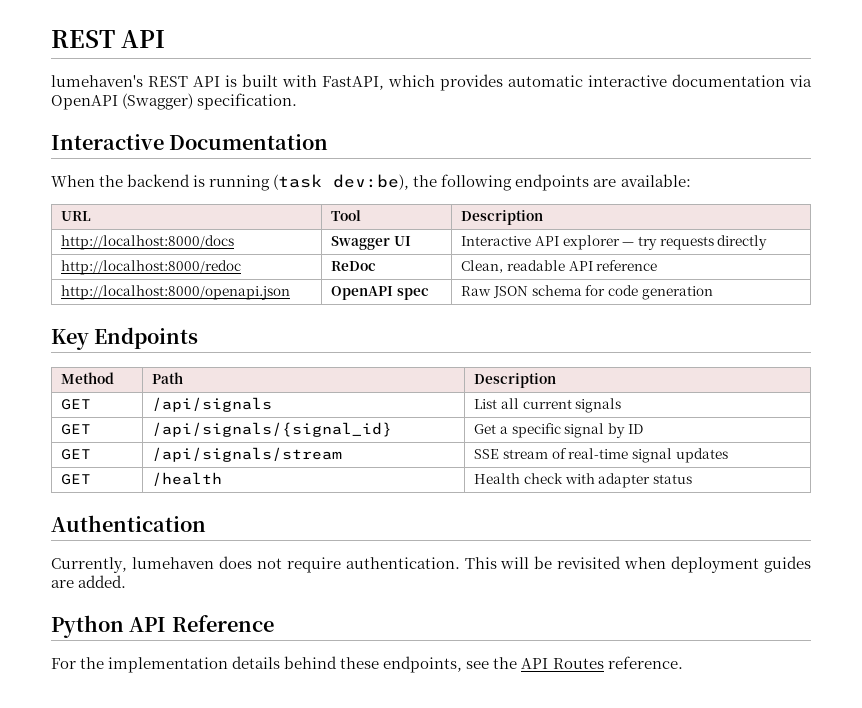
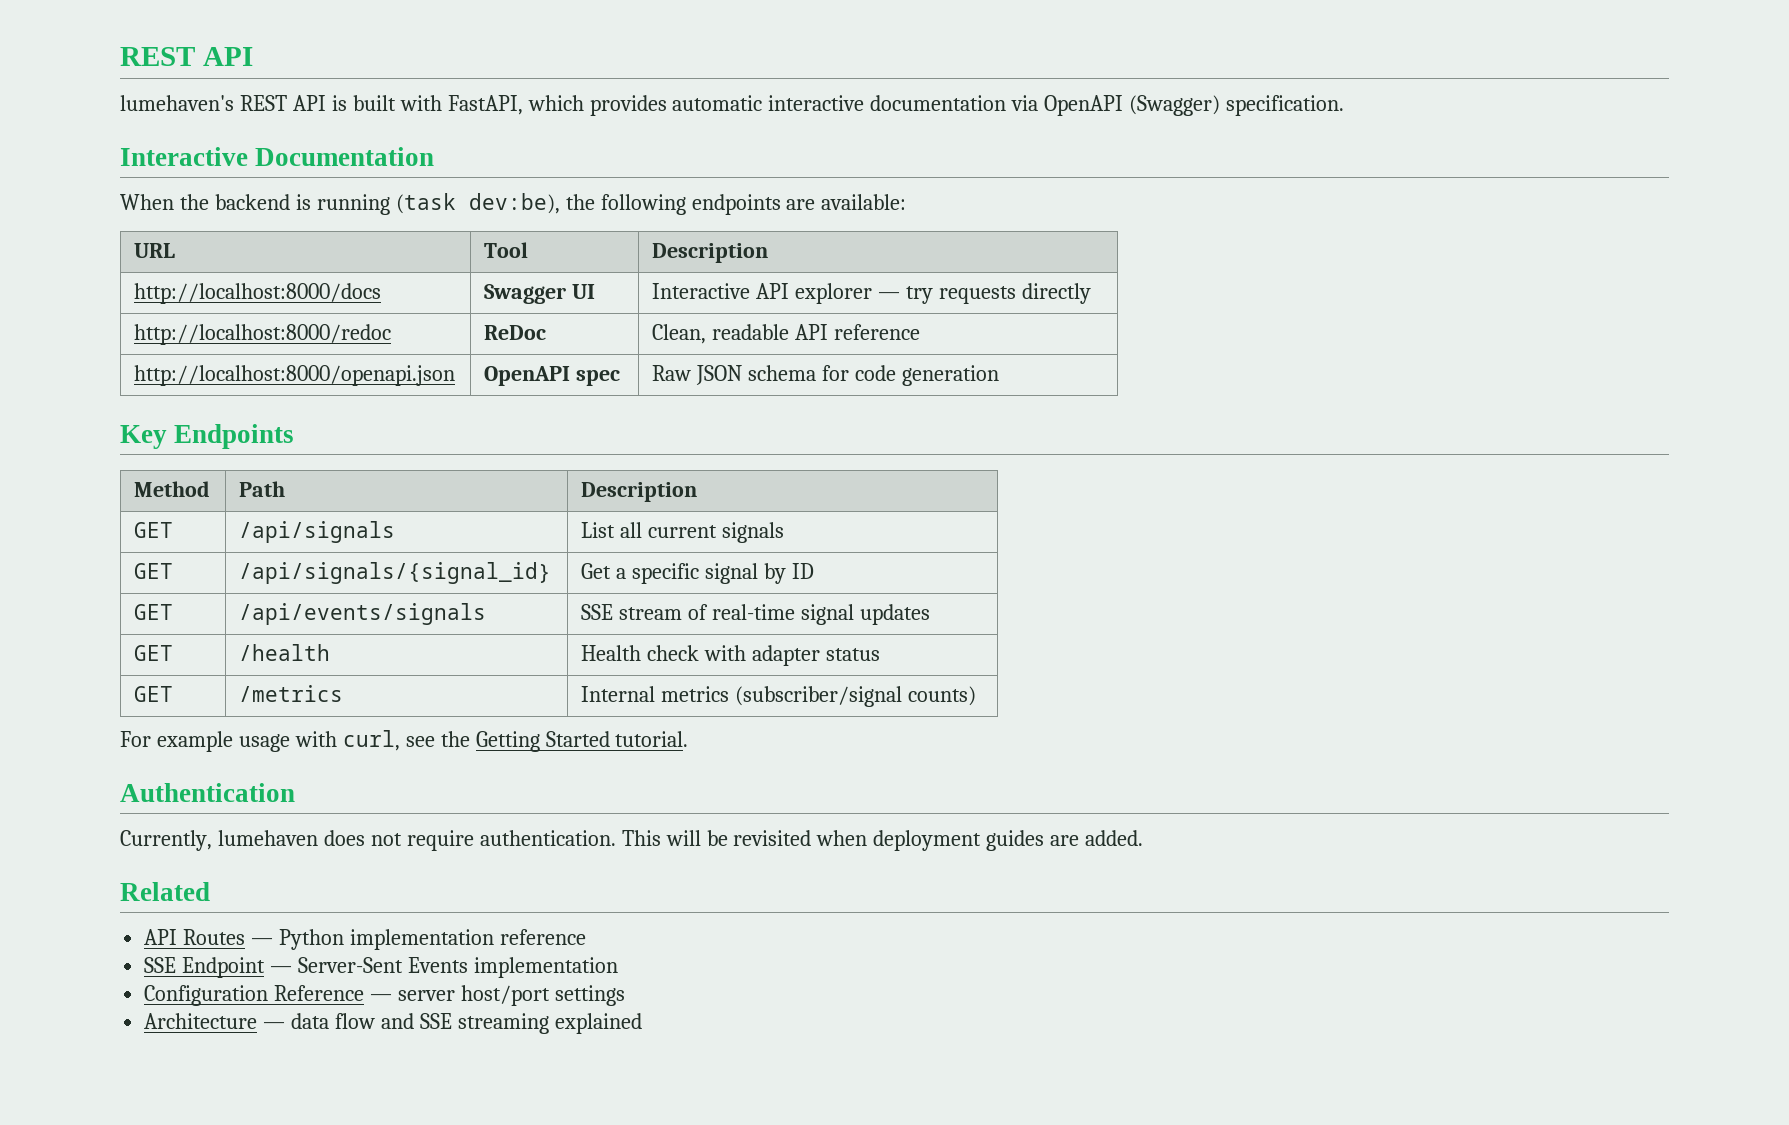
- GET | /api/signals/stream | SSE stream of real-time signal updates
+ GET | /api/events/signals | SSE stream of real-time signal updates
+ GET | /metrics | Internal metrics (subscriber/signal counts)
+ For example usage with curl, see the Getting Started tutorial.
- Python API Reference
- For the implementation details behind these endpoints, see the API Routes reference.
+ Related
+ API Routes — Python implementation reference
+ SSE Endpoint — Server-Sent Events implementation
+ Configuration Reference — server host/port settings
+ Architecture — data flow and SSE streaming explained

